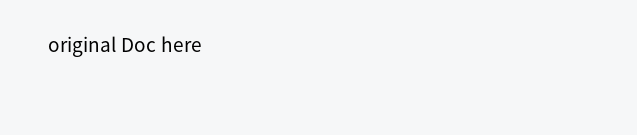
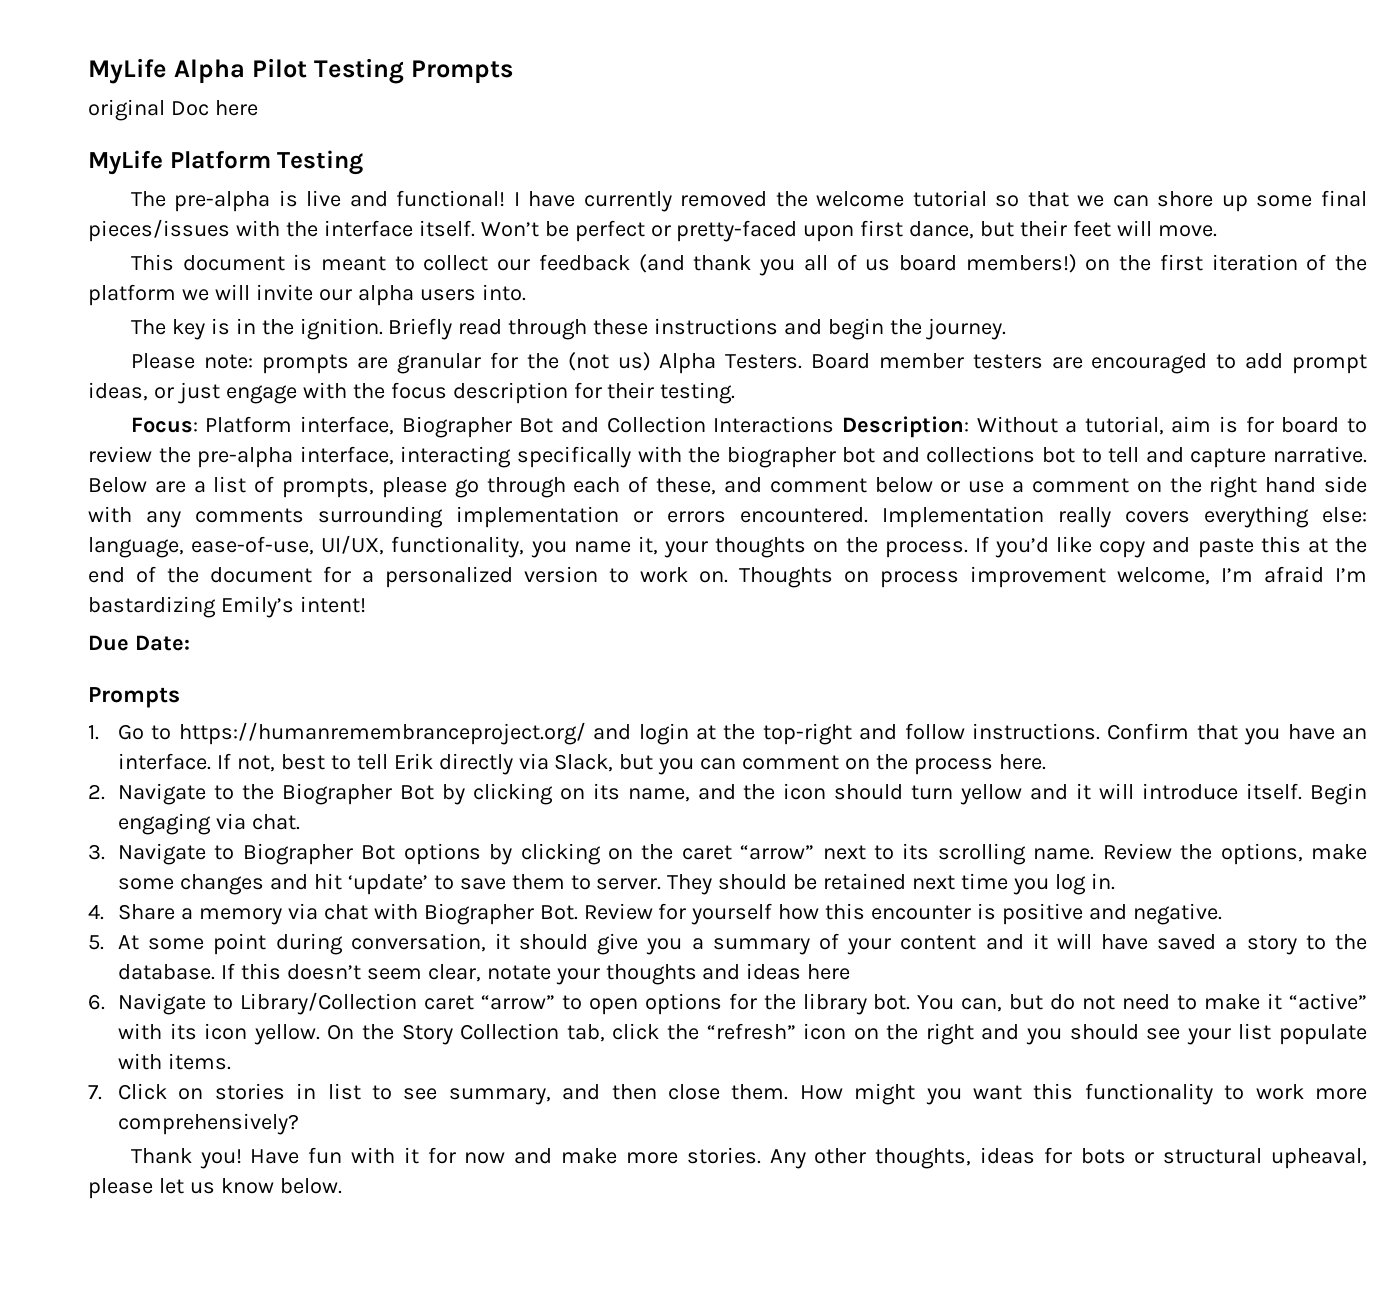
+ MyLife Alpha Pilot Testing Prompts
  original Doc here
+ MyLife Platform Testing
+ The pre-alpha is live and functional! I have currently removed the welcome tutorial so that we can shore up some final pieces/issues with the interface itself. Won’t be perfect or pretty-faced upon first dance, but their feet will move.
+ This document is meant to collect our feedback (and thank you all of us board members!) on the first iteration of the platform we will invite our alpha users into.
+ The key is in the ignition. Briefly read through these instructions and begin the journey.
+ Please note: prompts are granular for the (not us) Alpha Testers. Board member testers are encouraged to add prompt ideas, or just engage with the focus description for their testing.
+ Focus: Platform interface, Biographer Bot and Collection Interactions Description: Without a tutorial, aim is for board to review the pre-alpha interface, interacting specifically with the biographer bot and collections bot to tell and capture narrative. Below are a list of prompts, please go through each of these, and comment below or use a comment on the right hand side with any comments surrounding implementation or errors encountered. Implementation really covers everything else: language, ease-of-use, UI/UX, functionality, you name it, your thoughts on the process. If you’d like copy and paste this at the end of the document for a personalized version to work on. Thoughts on process improvement welcome, I’m afraid I’m bastardizing Emily’s intent!
+ Due Date:
+ Prompts
+ 1. Go to https://humanremembranceproject.org/ and login at the top-right and follow instructions. Confirm that you have an interface. If not, best to tell Erik directly via Slack, but you can comment on the process here.
+ 2. Navigate to the Biographer Bot by clicking on its name, and the icon should turn yellow and it will introduce itself. Begin engaging via chat.
+ 3. Navigate to Biographer Bot options by clicking on the caret “arrow” next to its scrolling name. Review the options, make some changes and hit ‘update’ to save them to server. They should be retained next time you log in.
+ 4. Share a memory via chat with Biographer Bot. Review for yourself how this encounter is positive and negative.
+ 5. At some point during conversation, it should give you a summary of your content and it will have saved a story to the database. If this doesn’t seem clear, notate your thoughts and ideas here
+ 6. Navigate to Library/Collection caret “arrow” to open options for the library bot. You can, but do not need to make it “active” with its icon yellow. On the Story Collection tab, click the “refresh” icon on the right and you should see your list populate with items.
+ 7. Click on stories in list to see summary, and then close them. How might you want this functionality to work more comprehensively?
+ Thank you! Have fun with it for now and make more stories. Any other thoughts, ideas for bots or structural upheaval, please let us know below.

